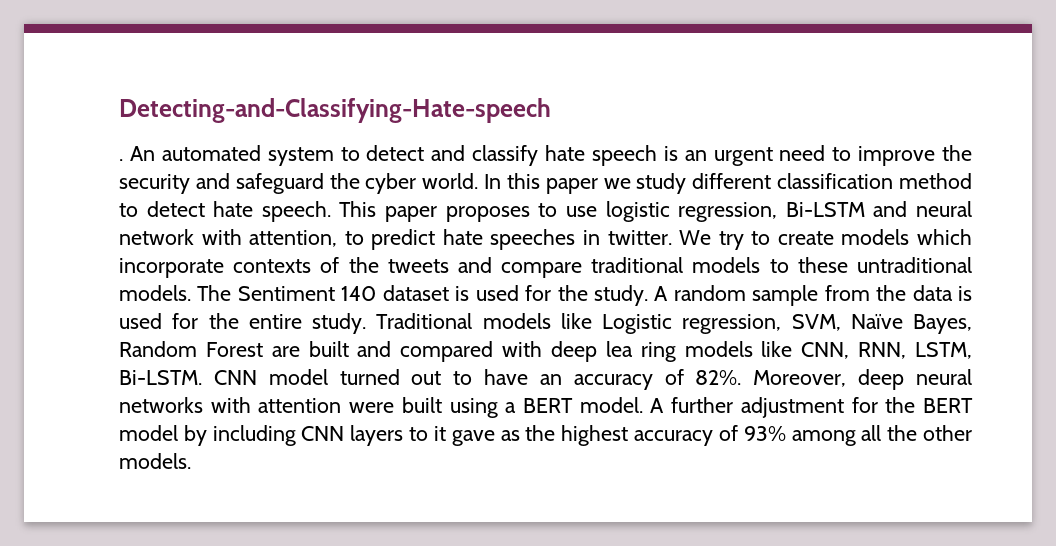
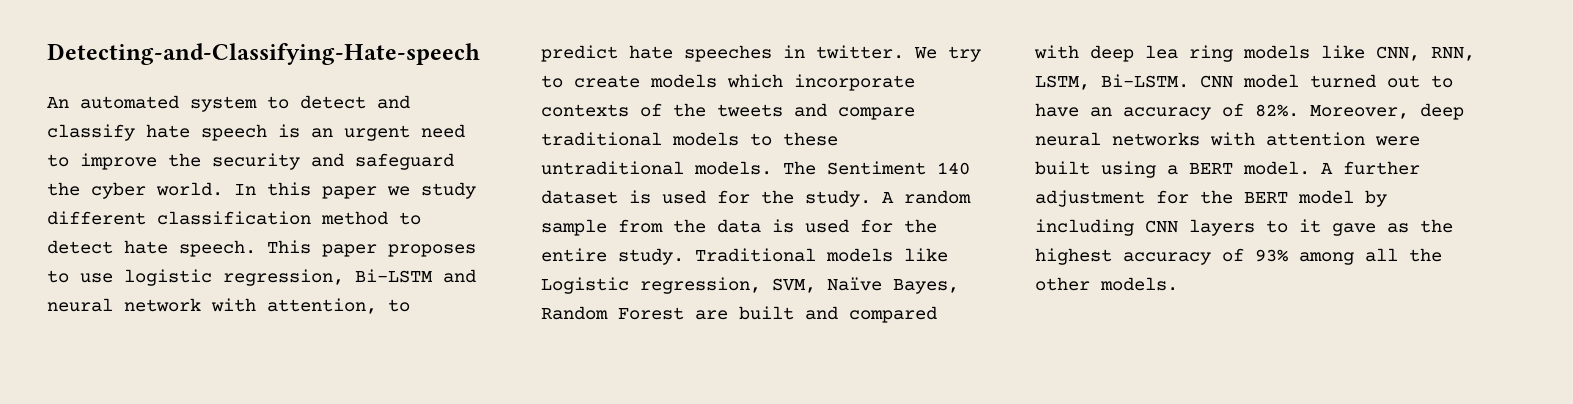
- .

